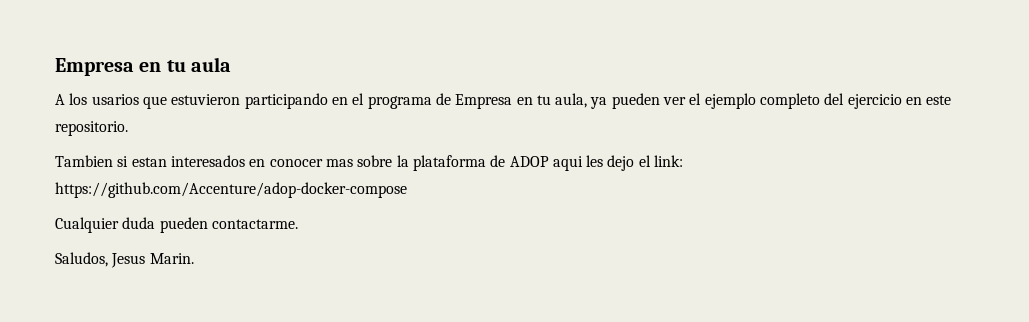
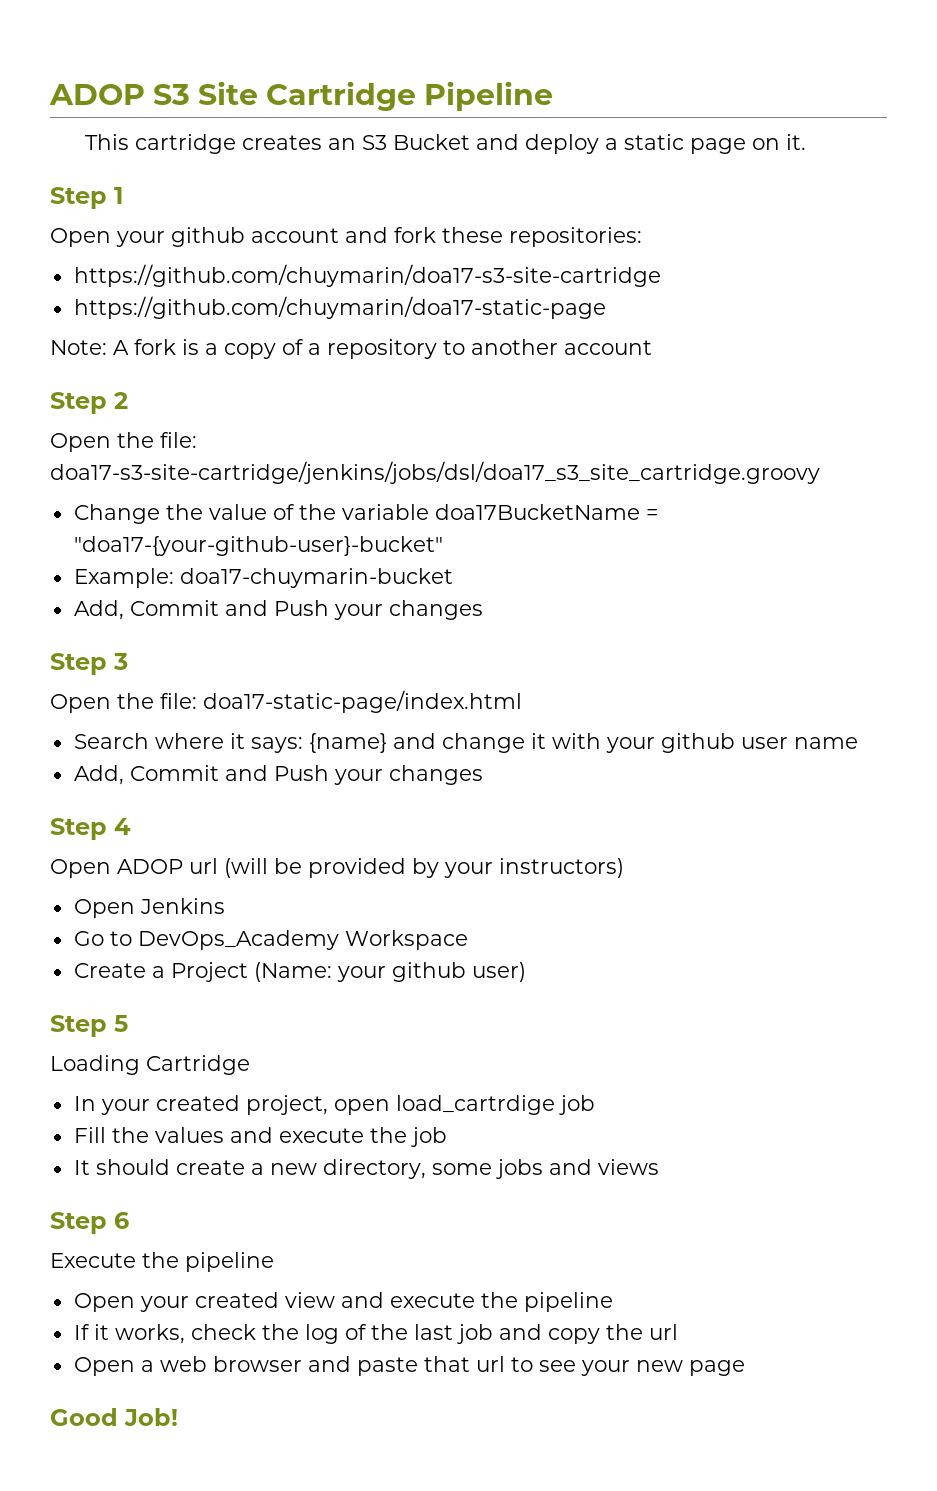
- Empresa en tu aula
- A los usarios que estuvieron participando en el programa de Empresa en tu aula, ya pueden ver el ejemplo completo del ejercicio en este repositorio.
- Tambien si estan interesados en conocer mas sobre la plataforma de ADOP aqui les dejo el link: https://github.com/Accenture/adop-docker-compose
- Cualquier duda pueden contactarme.
- Saludos, Jesus Marin.
+ ADOP S3 Site Cartridge Pipeline
+ This cartridge creates an S3 Bucket and deploy a static page on it.
+ Step 1
+ Open your github account and fork these repositories:
+ https://github.com/chuymarin/doa17-s3-site-cartridge
+ https://github.com/chuymarin/doa17-static-page
+ Note: A fork is a copy of a repository to another account
+ Step 2
+ Open the file: doa17-s3-site-cartridge/jenkins/jobs/dsl/doa17_s3_site_cartridge.groovy
+ Change the value of the variable doa17BucketName = "doa17-{your-github-user}-bucket"
+ Example: doa17-chuymarin-bucket
+ Add, Commit and Push your changes
+ Step 3
+ Open the file: doa17-static-page/index.html
+ Search where it says: {name} and change it with your github user name
+ Add, Commit and Push your changes
+ Step 4
+ Open ADOP url (will be provided by your instructors)
+ Open Jenkins
+ Go to DevOps_Academy Workspace
+ Create a Project (Name: your github user)
+ Step 5
+ Loading Cartridge
+ In your created project, open load_cartrdige job
+ Fill the values and execute the job
+ It should create a new directory, some jobs and views
+ Step 6
+ Execute the pipeline
+ Open your created view and execute the pipeline
+ If it works, check the log of the last job and copy the url
+ Open a web browser and paste that url to see your new page
+ Good Job!

